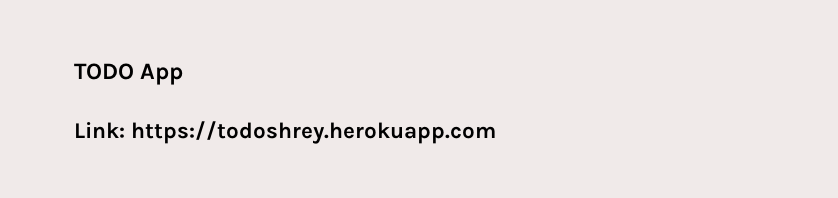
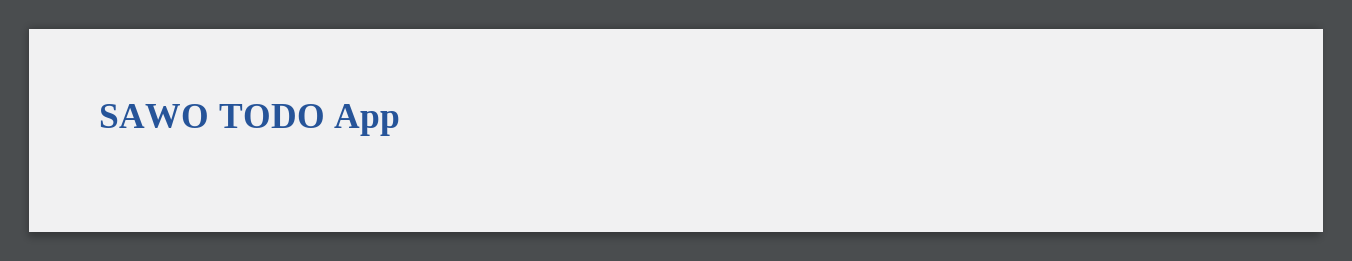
- TODO App
+ SAWO TODO App
- Link: https://todoshrey.herokuapp.com

